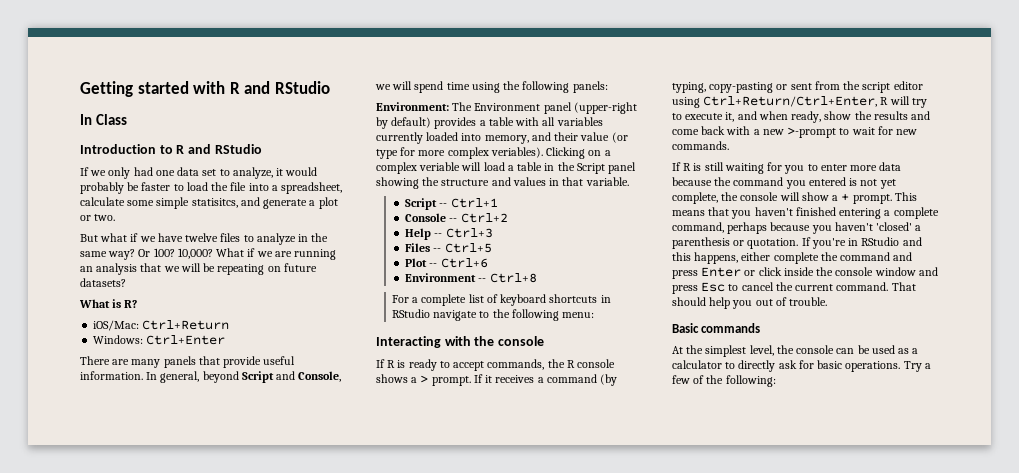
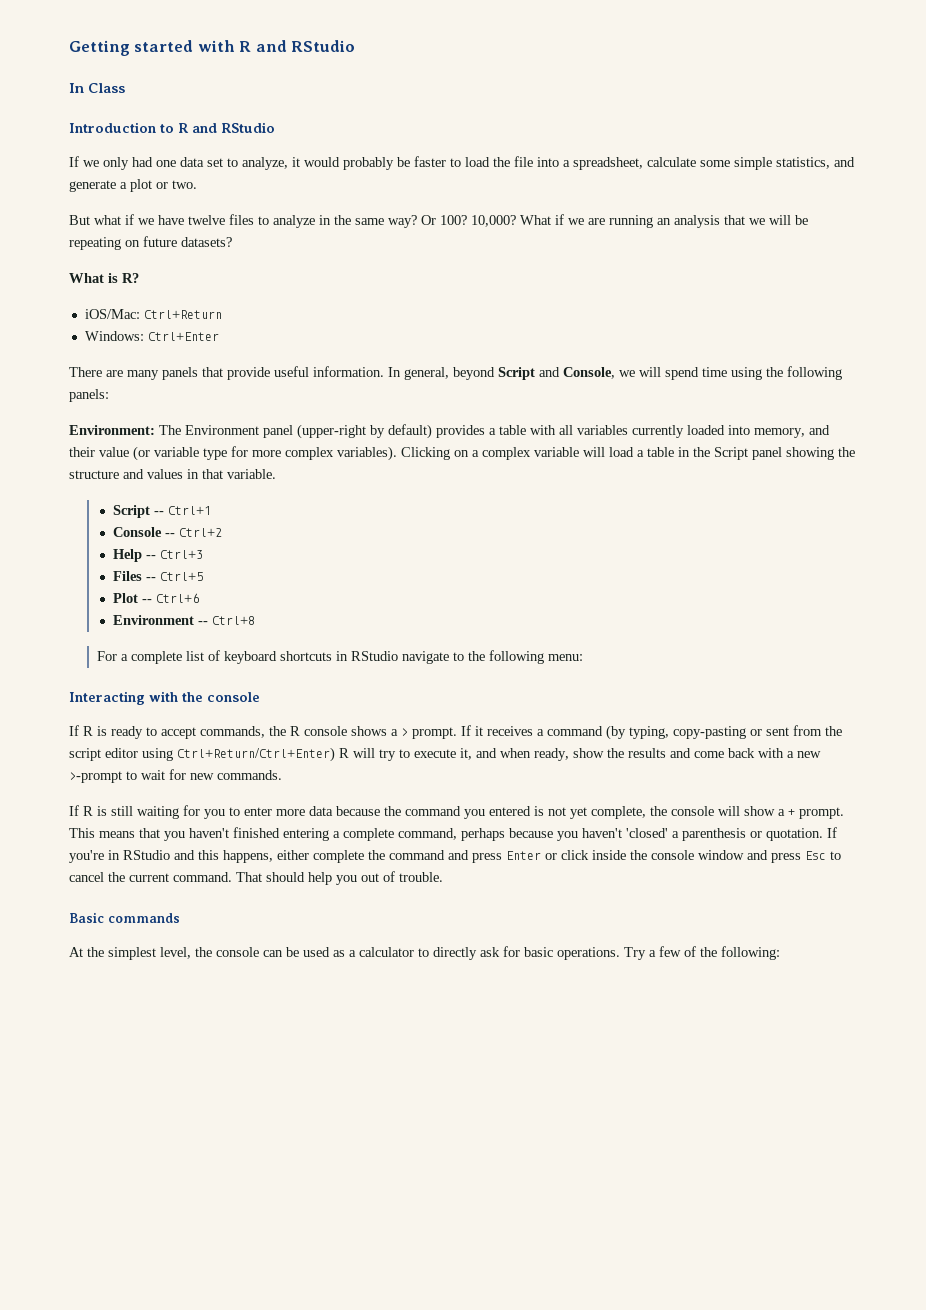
- If we only had one data set to analyze, it would probably be faster to load the file into a spreadsheet, calculate some simple statisitcs, and generate a plot or two.
+ If we only had one data set to analyze, it would probably be faster to load the file into a spreadsheet, calculate some simple statistics, and generate a plot or two.
- Environment: The Environment panel (upper-right by default) provides a table with all variables currently loaded into memory, and their value (or type for more complex veriables).
+ Environment: The Environment panel (upper-right by default) provides a table with all variables currently loaded into memory, and their value (or variable type for more complex variables).
- Clicking on a complex veriable will load a table in the Script panel showing the structure and values in that variable.
+ Clicking on a complex variable will load a table in the Script panel showing the structure and values in that variable.
- If it receives a command (by typing, copy-pasting or sent from the script editor using Ctrl+Return/Ctrl+Enter, R will try to execute it, and when ready, show the results and come back with a new >-prompt to wait for new commands.
+ If it receives a command (by typing, copy-pasting or sent from the script editor using Ctrl+Return/Ctrl+Enter) R will try to execute it, and when ready, show the results and come back with a new >-prompt to wait for new commands.

